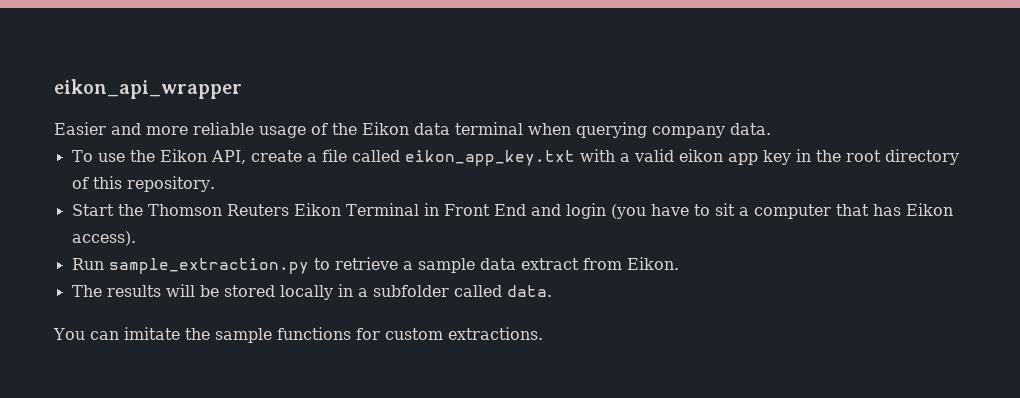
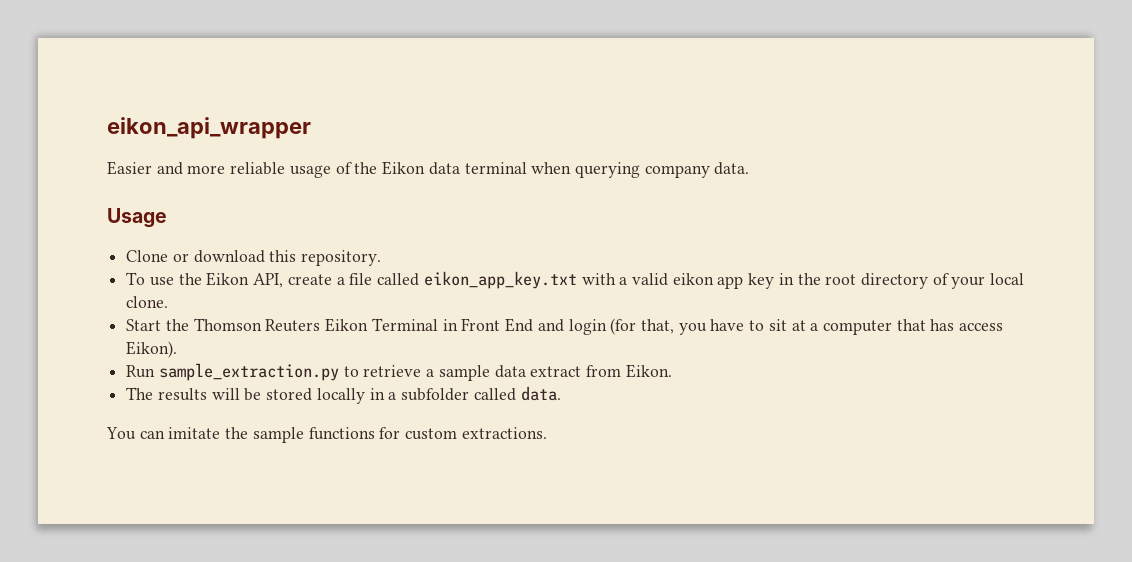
+ Usage
+ Clone or download this repository.
- To use the Eikon API, create a file called eikon_app_key.txt with a valid eikon app key in the root directory of this repository.
+ To use the Eikon API, create a file called eikon_app_key.txt with a valid eikon app key in the root directory of your local clone.
- Start the Thomson Reuters Eikon Terminal in Front End and login (you have to sit a computer that has Eikon access).
+ Start the Thomson Reuters Eikon Terminal in Front End and login (for that, you have to sit at a computer that has access Eikon).

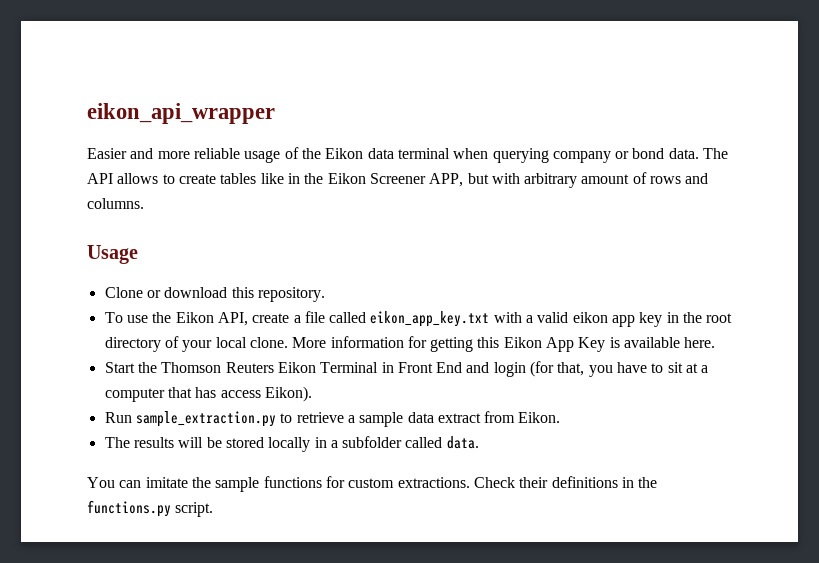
- Easier and more reliable usage of the Eikon data terminal when querying company data.
+ Easier and more reliable usage of the Eikon data terminal when querying company or bond data. The API allows to create tables like in the Eikon Screener APP, but with arbitrary amount of rows and columns.
+ More information for getting this Eikon App Key is available here.
+ Check their definitions in the functions.py script.

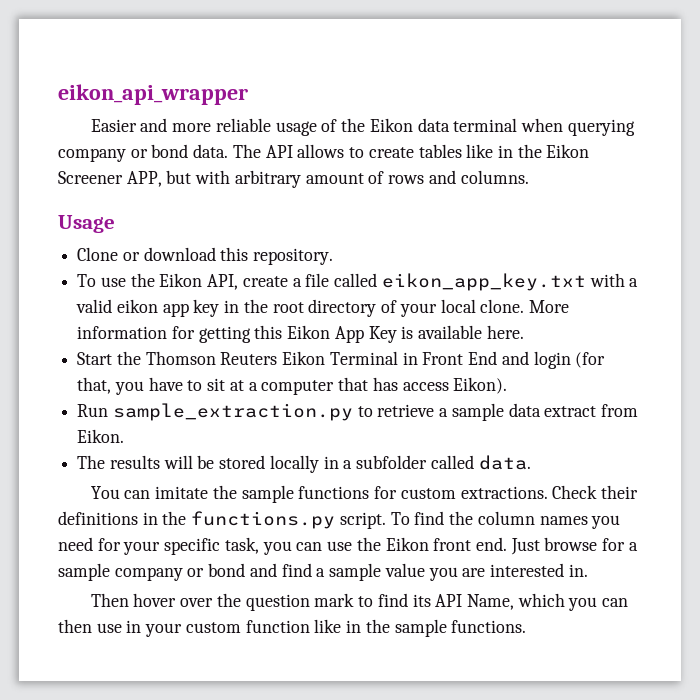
+ To find the column names you need for your specific task, you can use the Eikon front end. Just browse for a sample company or bond and find a sample value you are interested in.
+ Then hover over the question mark to find its API Name, which you can then use in your custom function like in the sample functions.

